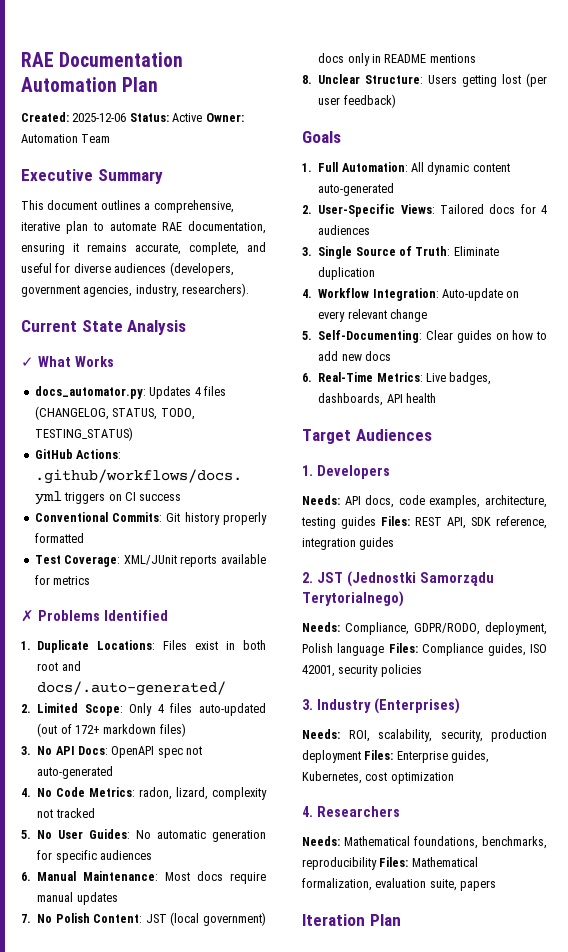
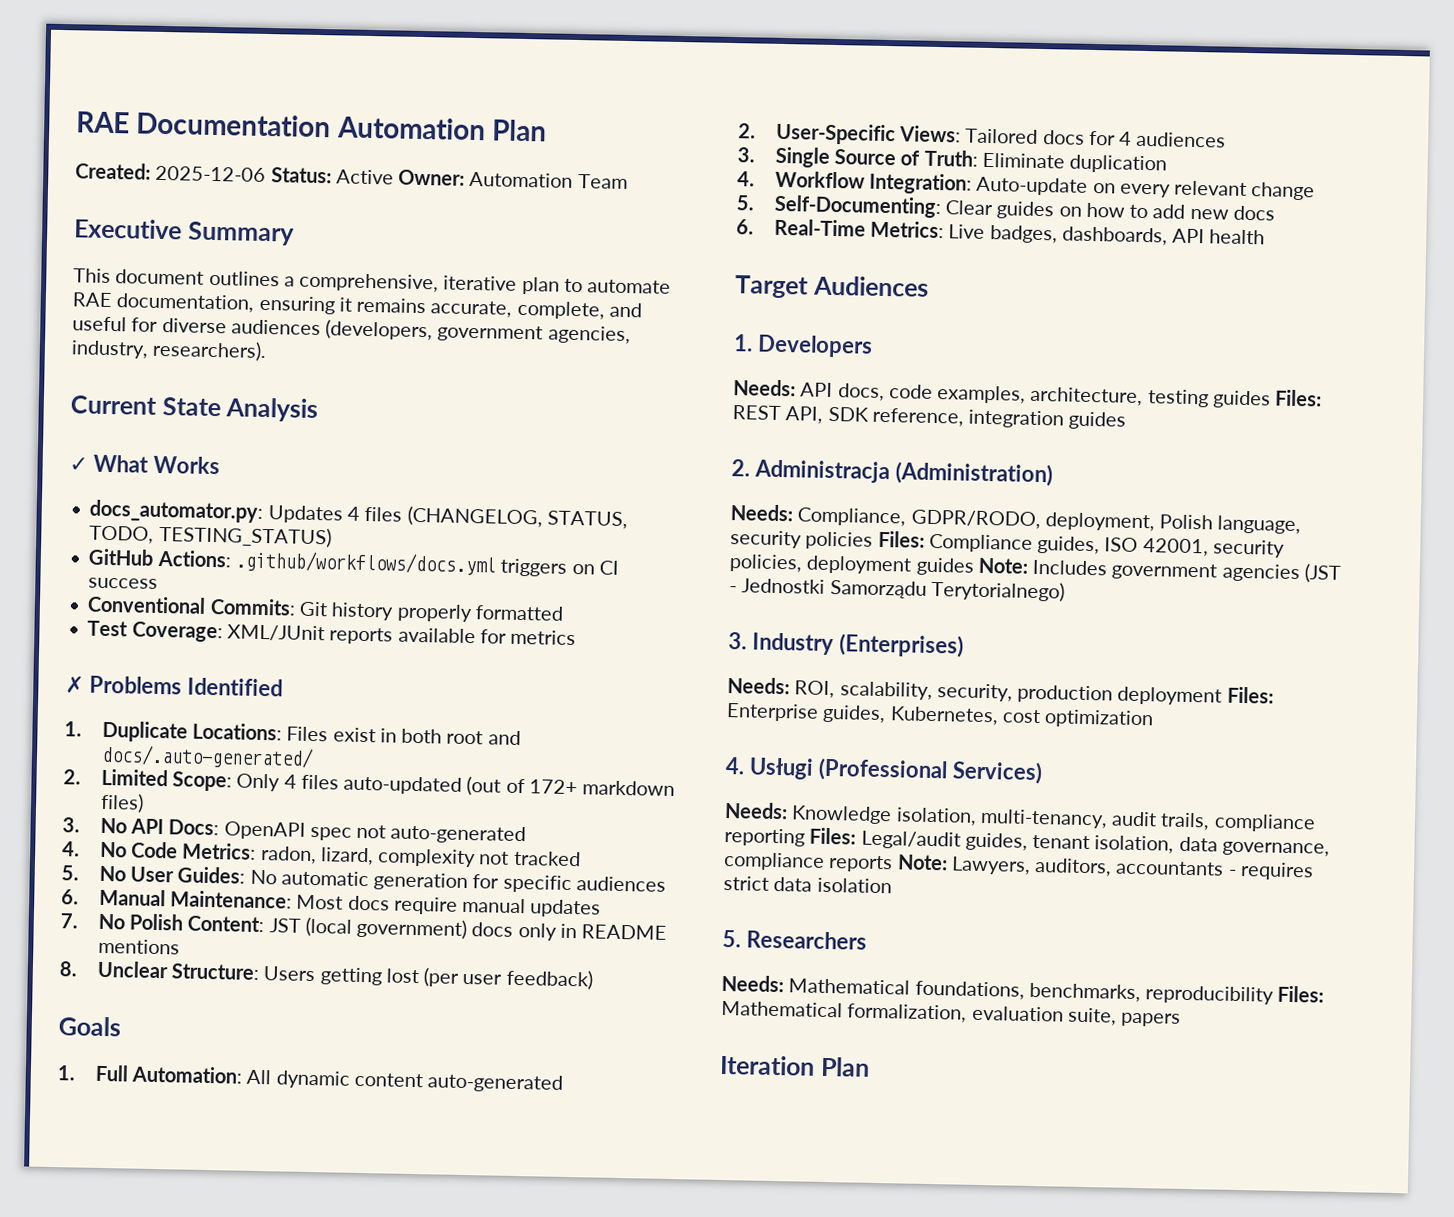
- 2. JST (Jednostki Samorządu Terytorialnego)
+ 2. Administracja (Administration)
- Needs: Compliance, GDPR/RODO, deployment, Polish language Files: Compliance guides, ISO 42001, security policies
+ Needs: Compliance, GDPR/RODO, deployment, Polish language, security policies Files: Compliance guides, ISO 42001, security policies, deployment guides Note: Includes government agencies (JST - Jednostki Samorządu Terytorialnego)
- 4. Researchers
+ 4. Usługi (Professional Services)
+ Needs: Knowledge isolation, multi-tenancy, audit trails, compliance reporting Files: Legal/audit guides, tenant isolation, data governance, compliance reports Note: Lawyers, auditors, accountants - requires strict data isolation
+ 5. Researchers

